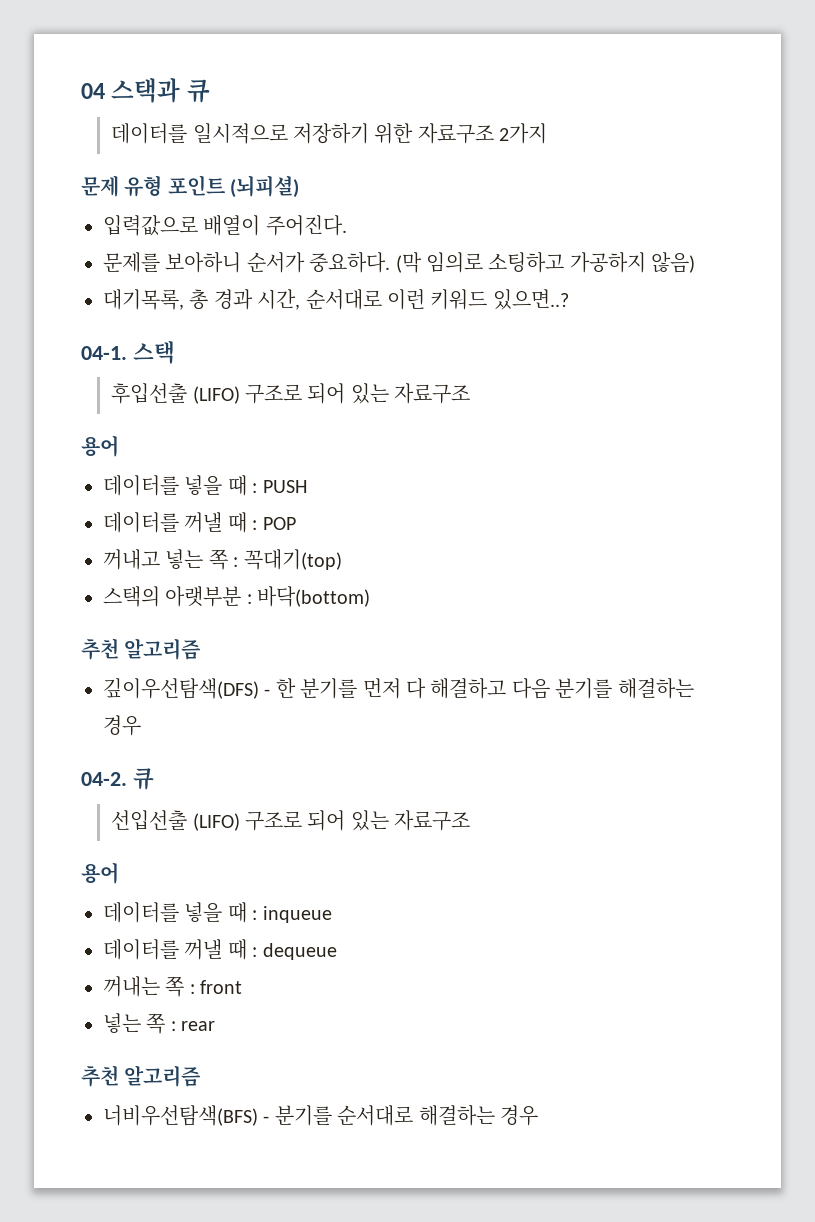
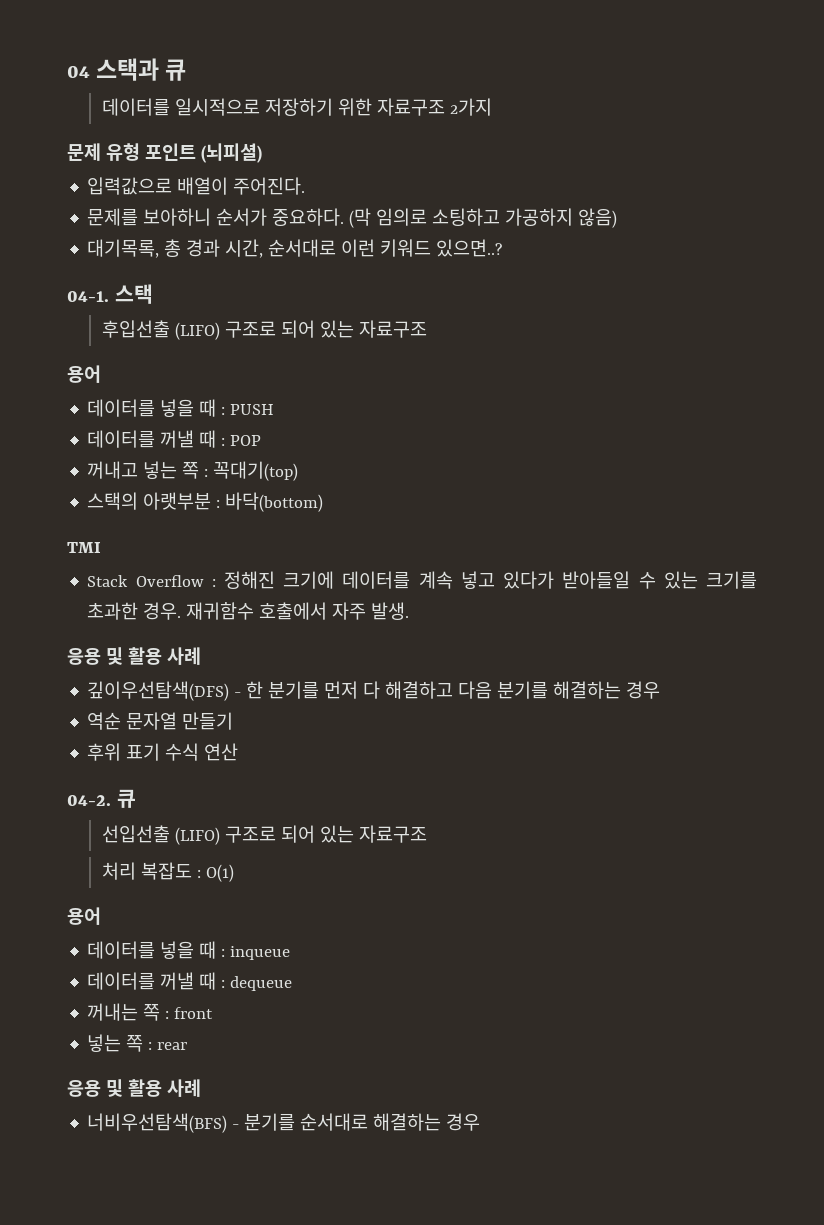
  스택의 아랫부분 : 바닥(bottom)
- 추천 알고리즘
+ TMI
+ Stack Overflow : 정해진 크기에 데이터를 계속 넣고 있다가 받아들일 수 있는 크기를 초과한 경우. 재귀함수 호출에서 자주 발생.
+ 응용 및 활용 사례
+ 역순 문자열 만들기
+ 후위 표기 수식 연산
+ 처리 복잡도 : O(1)
  넣는 쪽 : rear
- 추천 알고리즘
+ 응용 및 활용 사례

